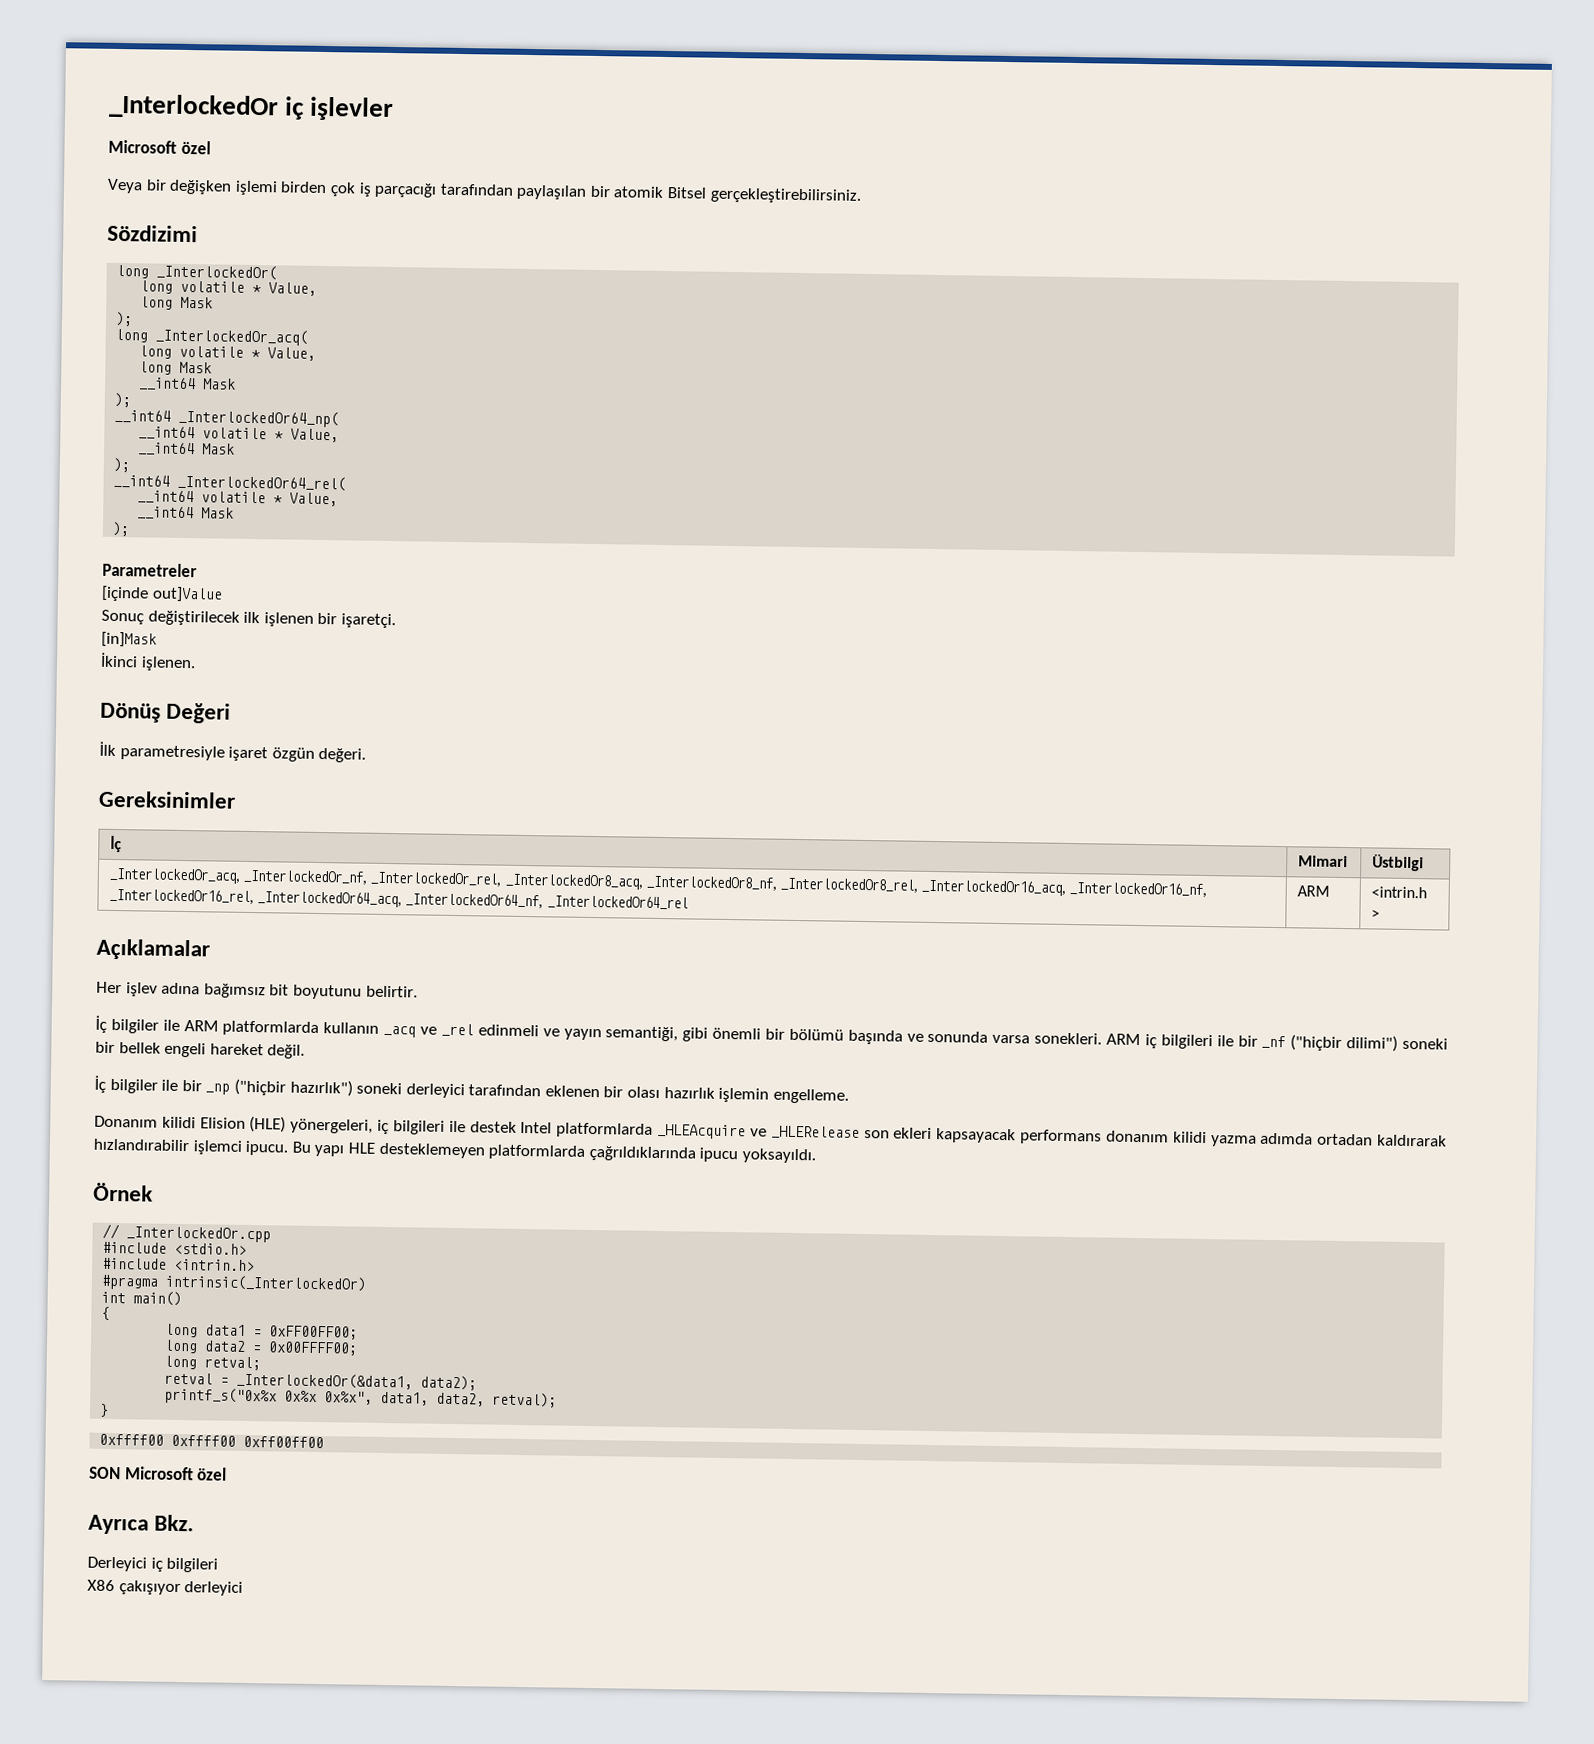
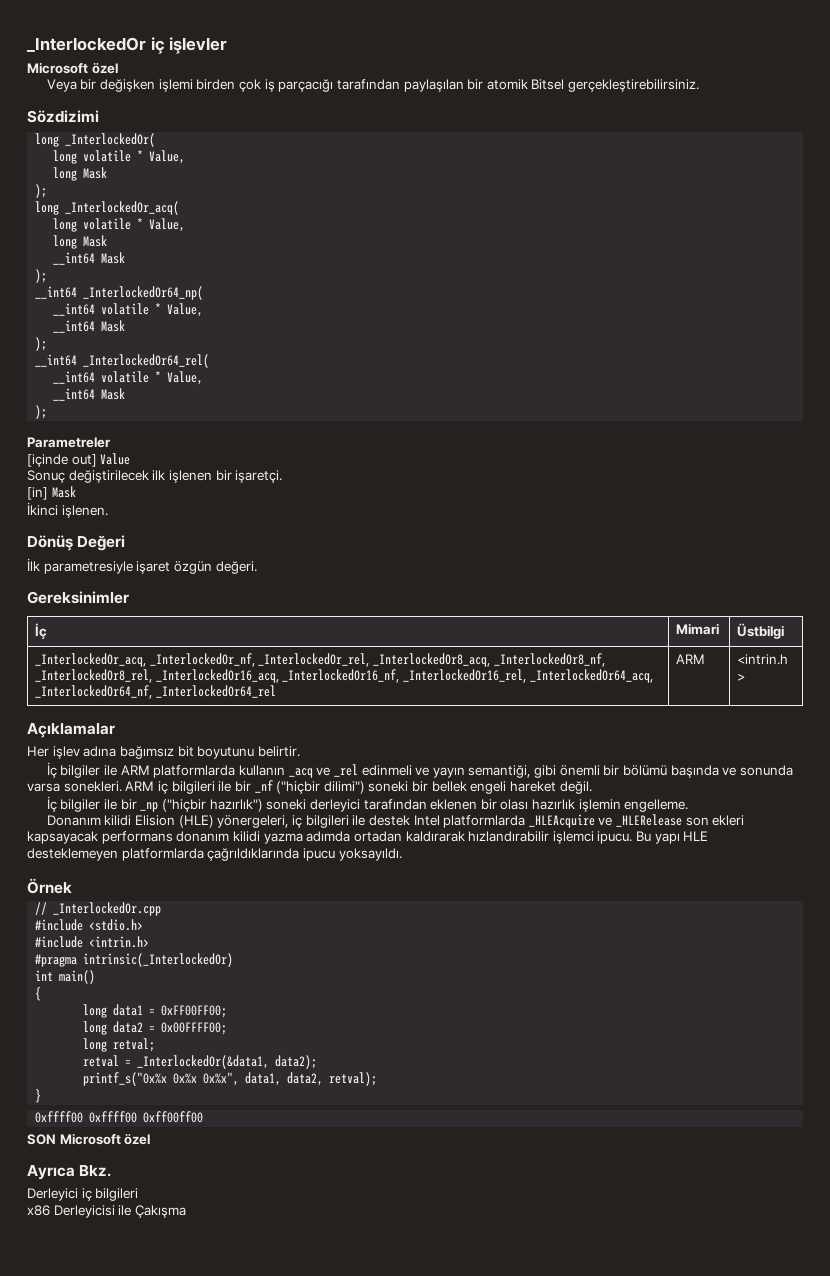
- [içinde out]Value
+ [içinde out] Value
- [in]Mask
+ [in] Mask
- X86 çakışıyor derleyici
+ x86 Derleyicisi ile Çakışma

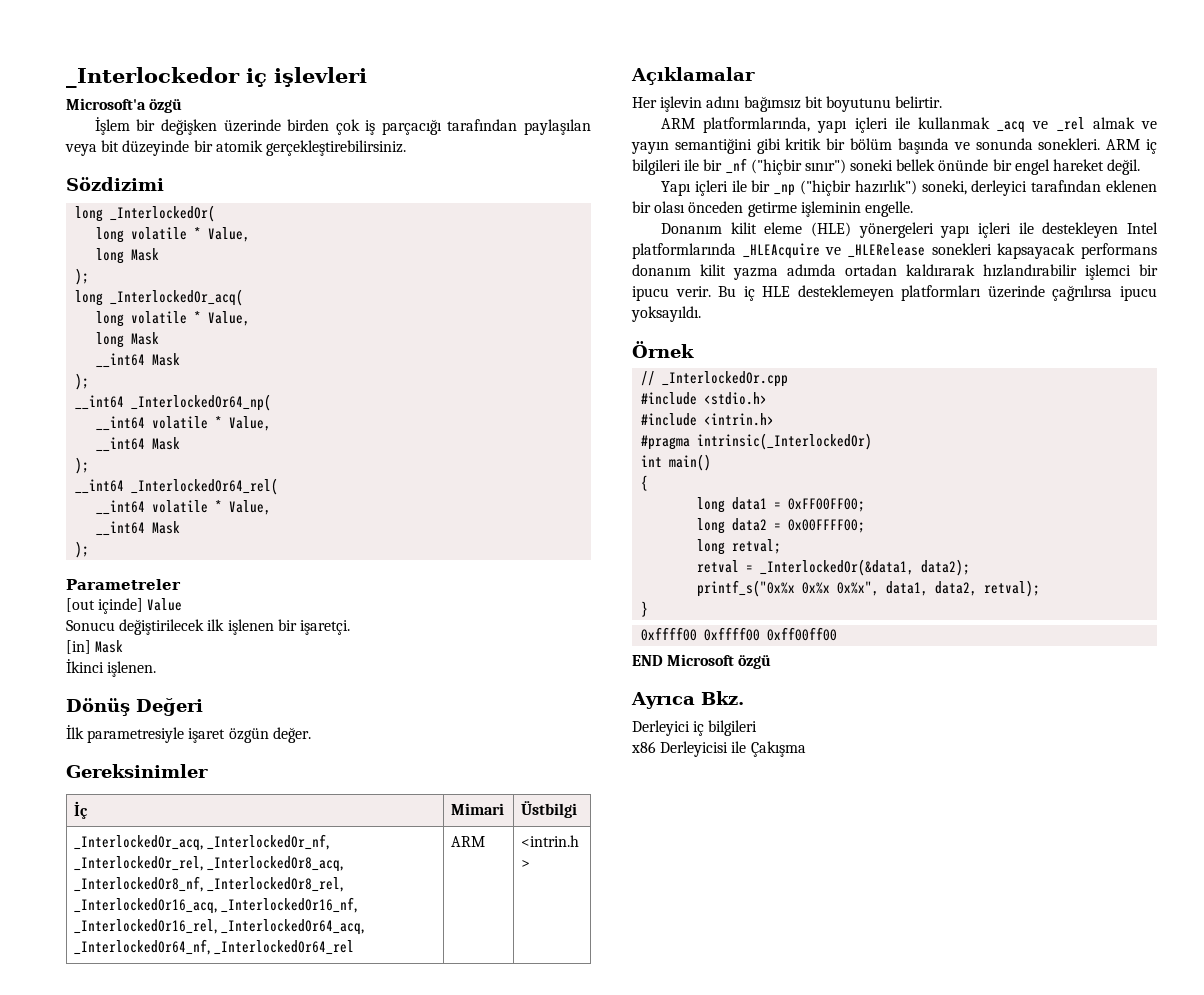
- _InterlockedOr iç işlevler
- Microsoft özel
- Veya bir değişken işlemi birden çok iş parçacığı tarafından paylaşılan bir atomik Bitsel gerçekleştirebilirsiniz.
+ _Interlockedor iç işlevleri
+ Microsoft'a özgü
+ İşlem bir değişken üzerinde birden çok iş parçacığı tarafından paylaşılan veya bit düzeyinde bir atomik gerçekleştirebilirsiniz.
- [içinde out] Value
+ [out içinde] Value
- Sonuç değiştirilecek ilk işlenen bir işaretçi.
+ Sonucu değiştirilecek ilk işlenen bir işaretçi.
- İlk parametresiyle işaret özgün değeri.
+ İlk parametresiyle işaret özgün değer.
- Her işlev adına bağımsız bit boyutunu belirtir.
+ Her işlevin adını bağımsız bit boyutunu belirtir.
- İç bilgiler ile ARM platformlarda kullanın _acq ve _rel edinmeli ve yayın semantiği, gibi önemli bir bölümü başında ve sonunda varsa sonekleri.
+ ARM platformlarında, yapı içleri ile kullanmak _acq ve _rel almak ve yayın semantiğini gibi kritik bir bölüm başında ve sonunda sonekleri.
- ARM iç bilgileri ile bir _nf ("hiçbir dilimi") soneki bir bellek engeli hareket değil.
+ ARM iç bilgileri ile bir _nf ("hiçbir sınır") soneki bellek önünde bir engel hareket değil.
- İç bilgiler ile bir _np ("hiçbir hazırlık") soneki derleyici tarafından eklenen bir olası hazırlık işlemin engelleme.
- Donanım kilidi Elision (HLE) yönergeleri, iç bilgileri ile destek Intel platformlarda _HLEAcquire ve _HLERelease son ekleri kapsayacak performans donanım kilidi yazma adımda ortadan kaldırarak hızlandırabilir işlemci ipucu. Bu yapı HLE desteklemeyen platformlarda çağrıldıklarında ipucu yoksayıldı.
+ Yapı içleri ile bir _np ("hiçbir hazırlık") soneki, derleyici tarafından eklenen bir olası önceden getirme işleminin engelle.
+ Donanım kilit eleme (HLE) yönergeleri yapı içleri ile destekleyen Intel platformlarında _HLEAcquire ve _HLERelease sonekleri kapsayacak performans donanım kilit yazma adımda ortadan kaldırarak hızlandırabilir işlemci bir ipucu verir. Bu iç HLE desteklemeyen platformları üzerinde çağrılırsa ipucu yoksayıldı.
- SON Microsoft özel
+ END Microsoft özgü

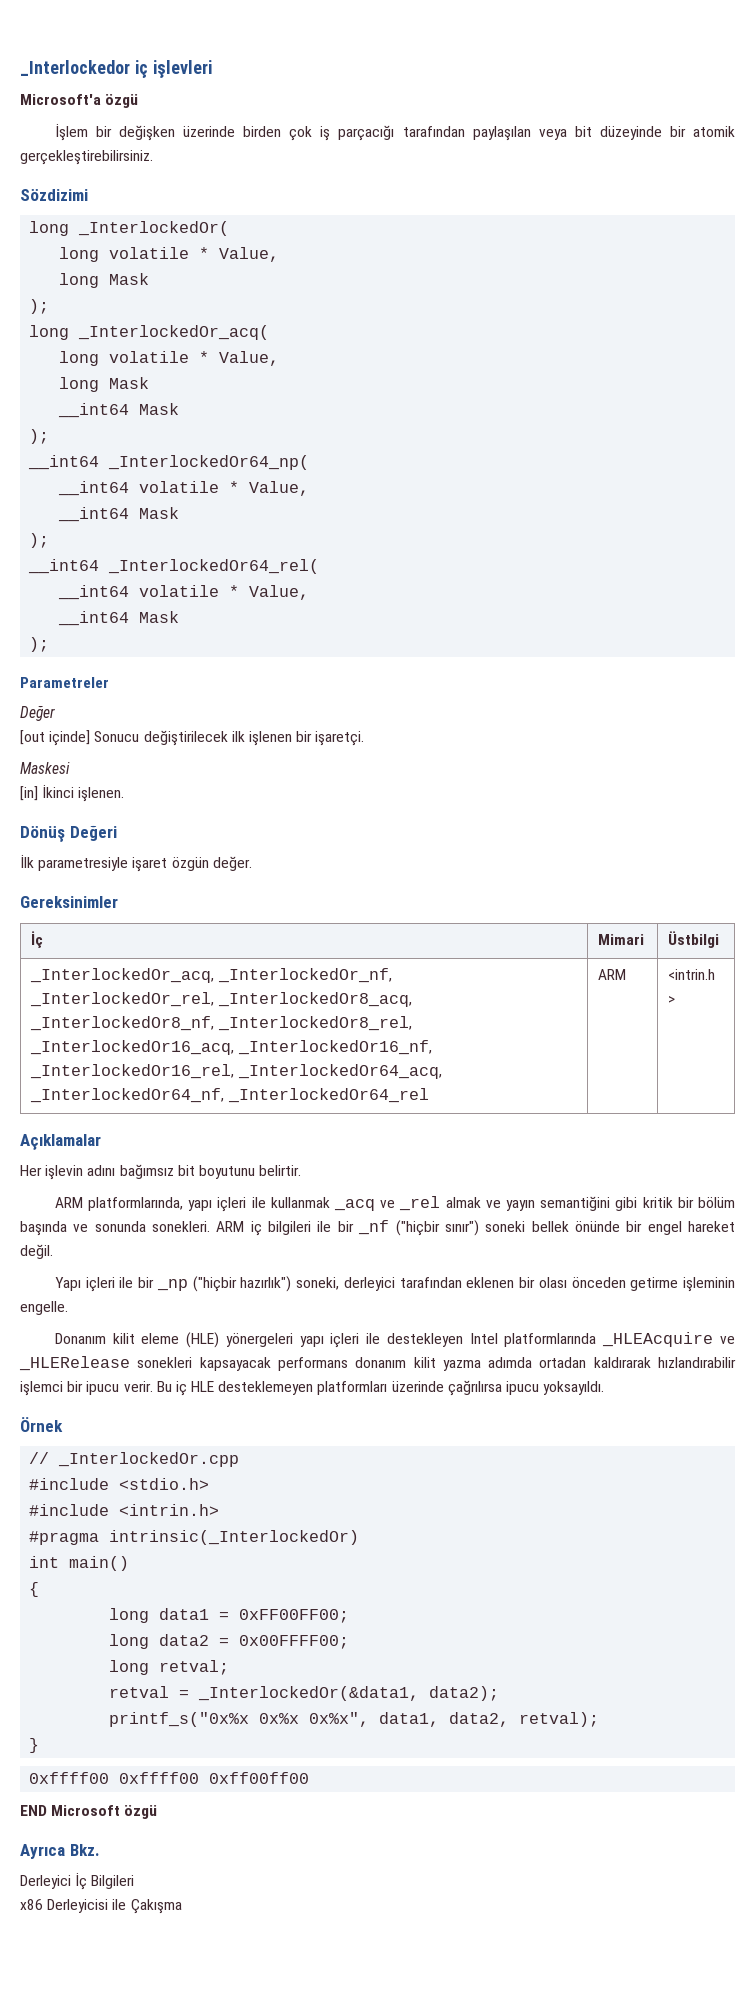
+ Değer
- [out içinde] Value
- Sonucu değiştirilecek ilk işlenen bir işaretçi.
+ [out içinde] Sonucu değiştirilecek ilk işlenen bir işaretçi.
+ Maskesi
- [in] Mask
- İkinci işlenen.
+ [in] İkinci işlenen.
- Derleyici iç bilgileri
+ Derleyici İç Bilgileri

